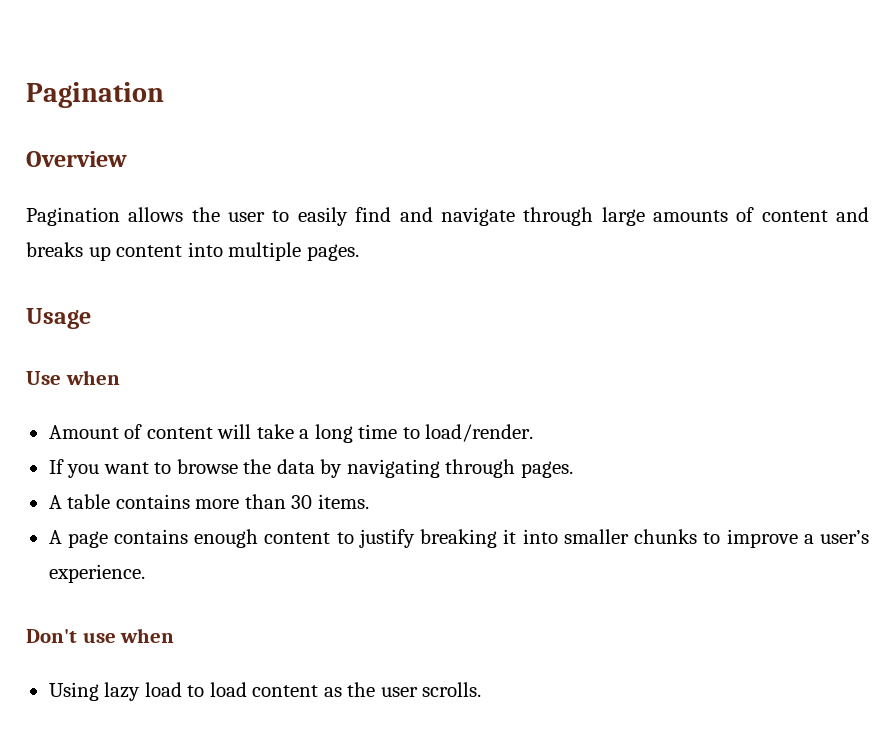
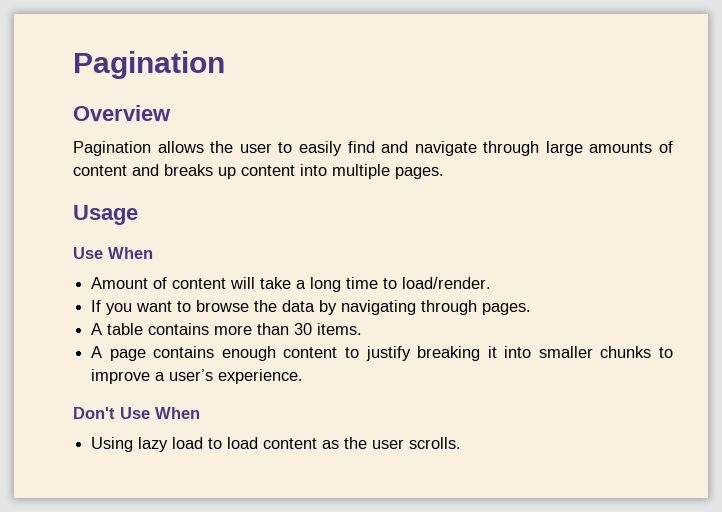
  Usage
- Use when
+ Use When
- Don't use when
+ Don't Use When

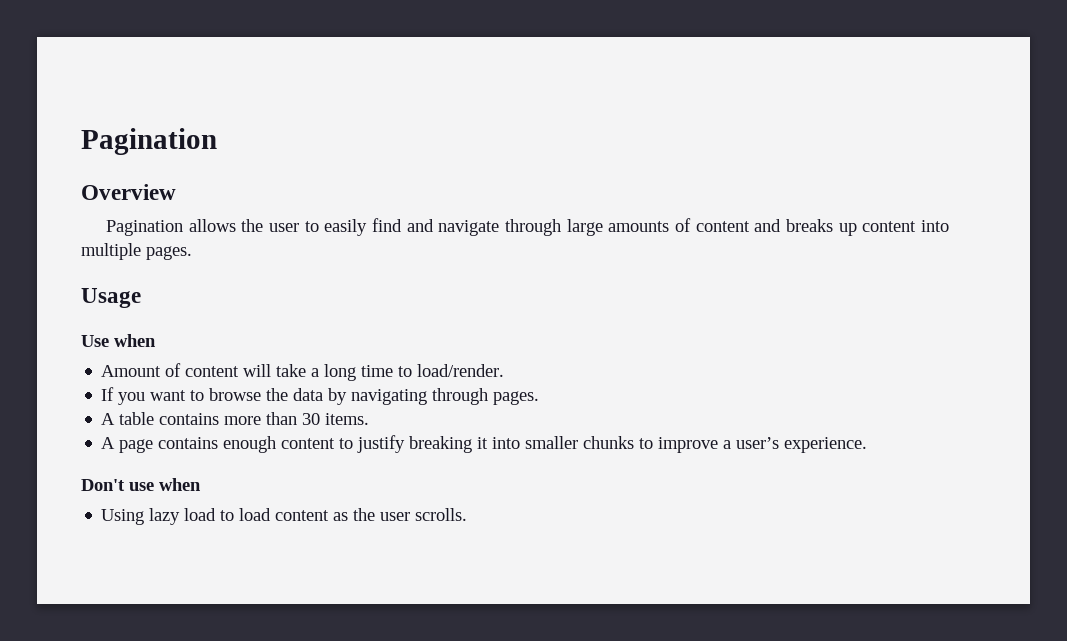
  Usage
- Use When
+ Use when
- Don't Use When
+ Don't use when

